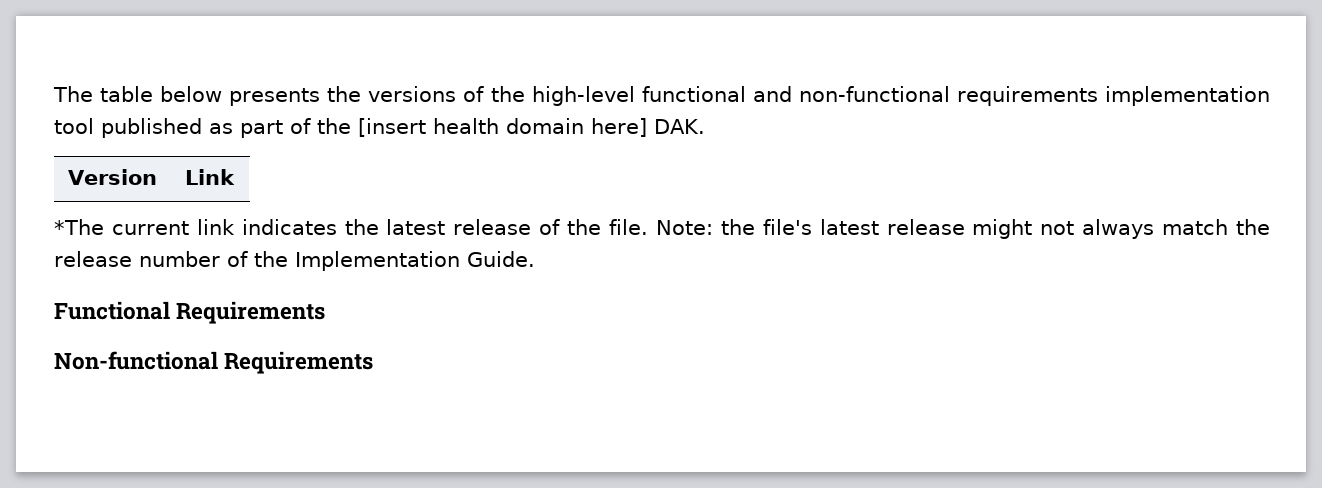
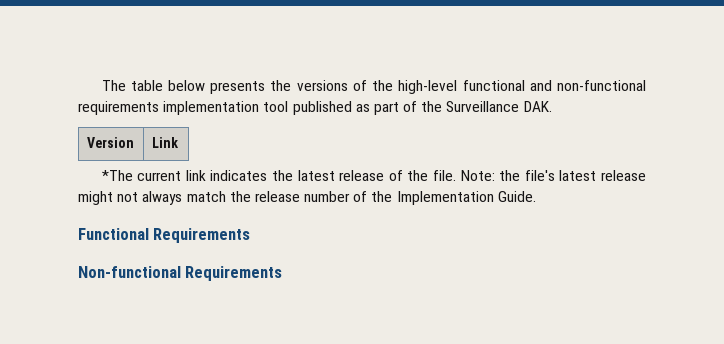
- The table below presents the versions of the high-level functional and non-functional requirements implementation tool published as part of the [insert health domain here] DAK.
+ The table below presents the versions of the high-level functional and non-functional requirements implementation tool published as part of the Surveillance DAK.

